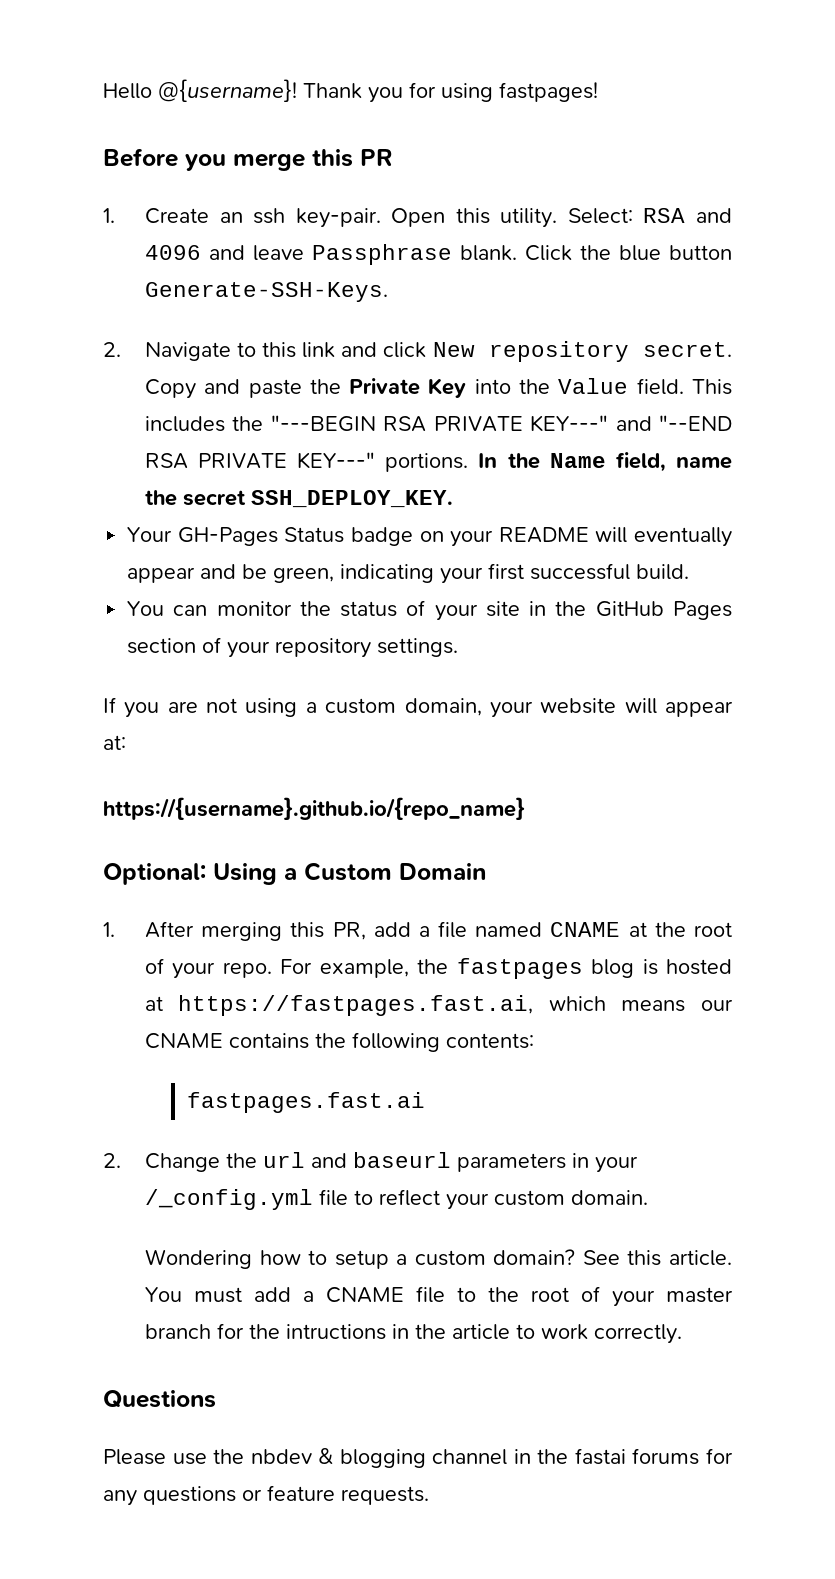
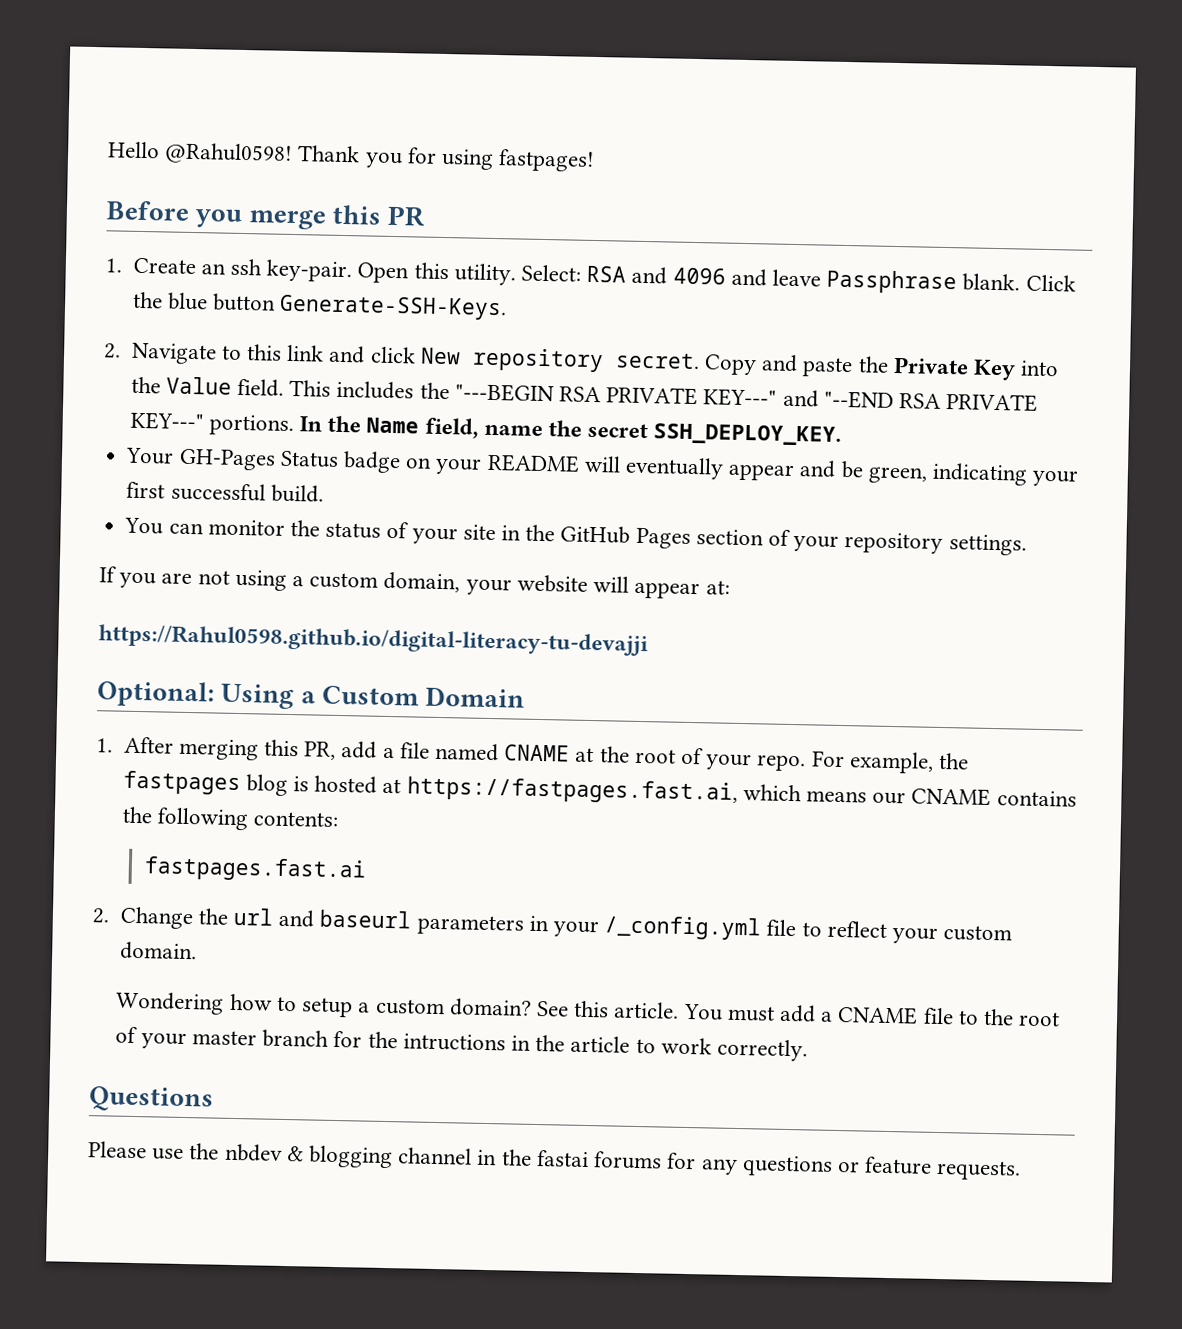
- Hello @{username}!
+ Hello @Rahul0598!
- https://{username}.github.io/{repo_name}
+ https://Rahul0598.github.io/digital-literacy-tu-devajji

